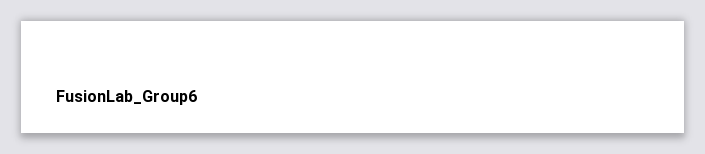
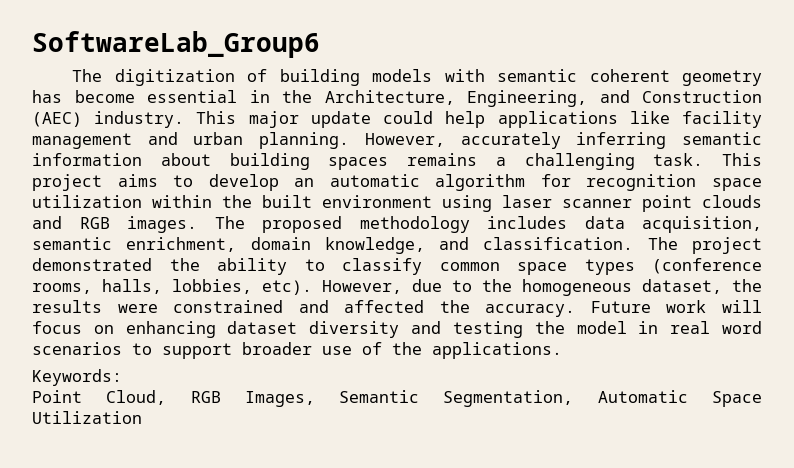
- FusionLab_Group6
+ SoftwareLab_Group6
+ The digitization of building models with semantic coherent geometry has become essential in the Architecture, Engineering, and Construction (AEC) industry. This major update could help applications like facility management and urban planning. However, accurately inferring semantic information about building spaces remains a challenging task. This project aims to develop an automatic algorithm for recognition space utilization within the built environment using laser scanner point clouds and RGB images. The proposed methodology includes data acquisition, semantic enrichment, domain knowledge, and classification. The project demonstrated the ability to classify common space types (conference rooms, halls, lobbies, etc). However, due to the homogeneous dataset, the results were constrained and affected the accuracy. Future work will focus on enhancing dataset diversity and testing the model in real word scenarios to support broader use of the applications.
+ Keywords:
+ Point Cloud, RGB Images, Semantic Segmentation, Automatic Space Utilization

